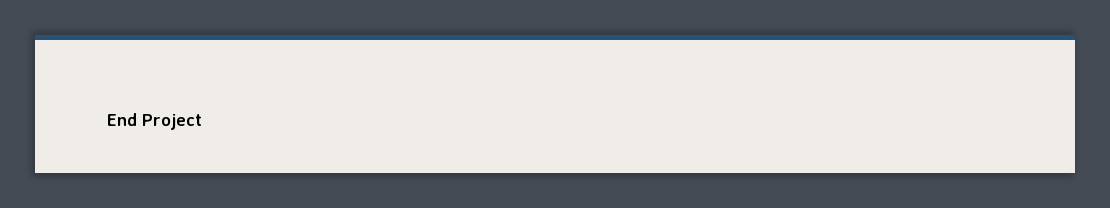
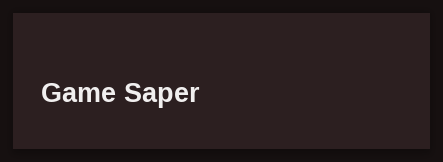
- End Project
+ Game Saper

